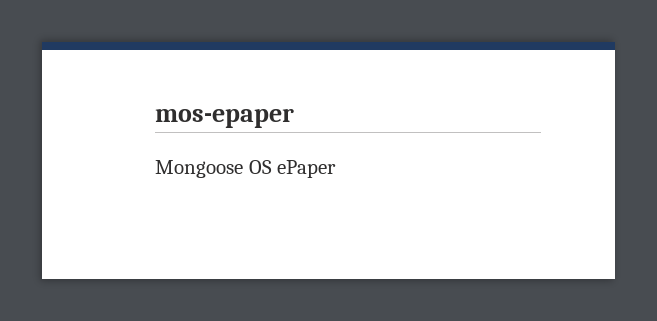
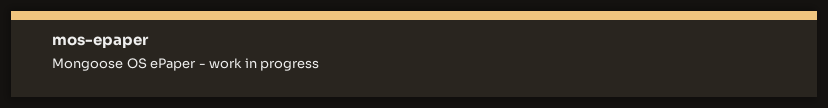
- Mongoose OS ePaper
+ Mongoose OS ePaper - work in progress

